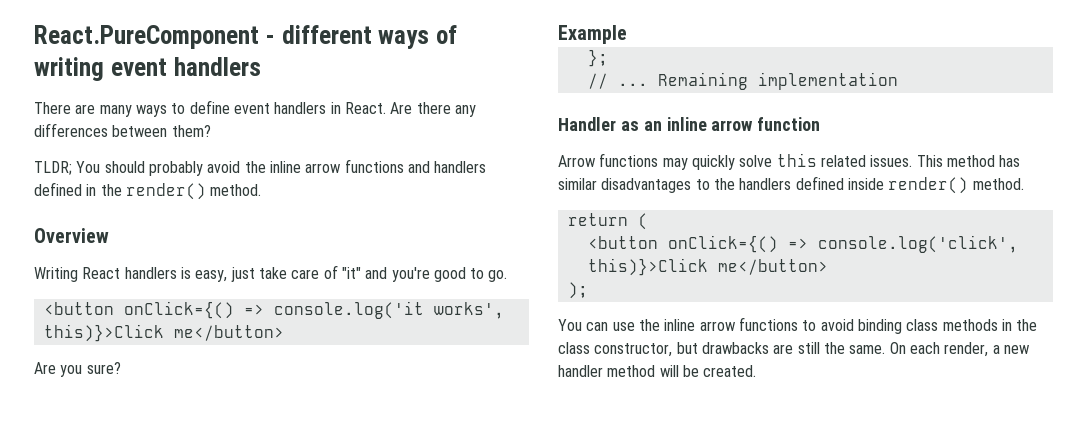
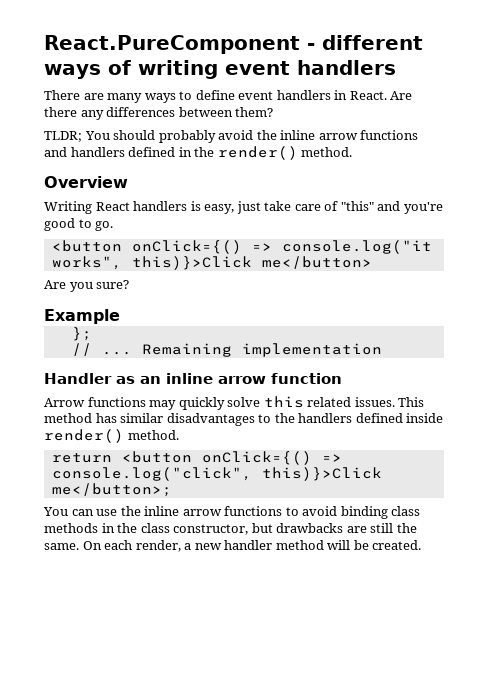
- Writing React handlers is easy, just take care of "it" and you're good to go.
+ Writing React handlers is easy, just take care of "this" and you're good to go.
- <button onClick={() => console.log('it works', this)}>Click me</button>
+ <button onClick={() => console.log("it works", this)}>Click me</button>
- return (
- <button onClick={() => console.log('click', this)}>Click me</button>
- );
+ return <button onClick={() => console.log("click", this)}>Click me</button>;

